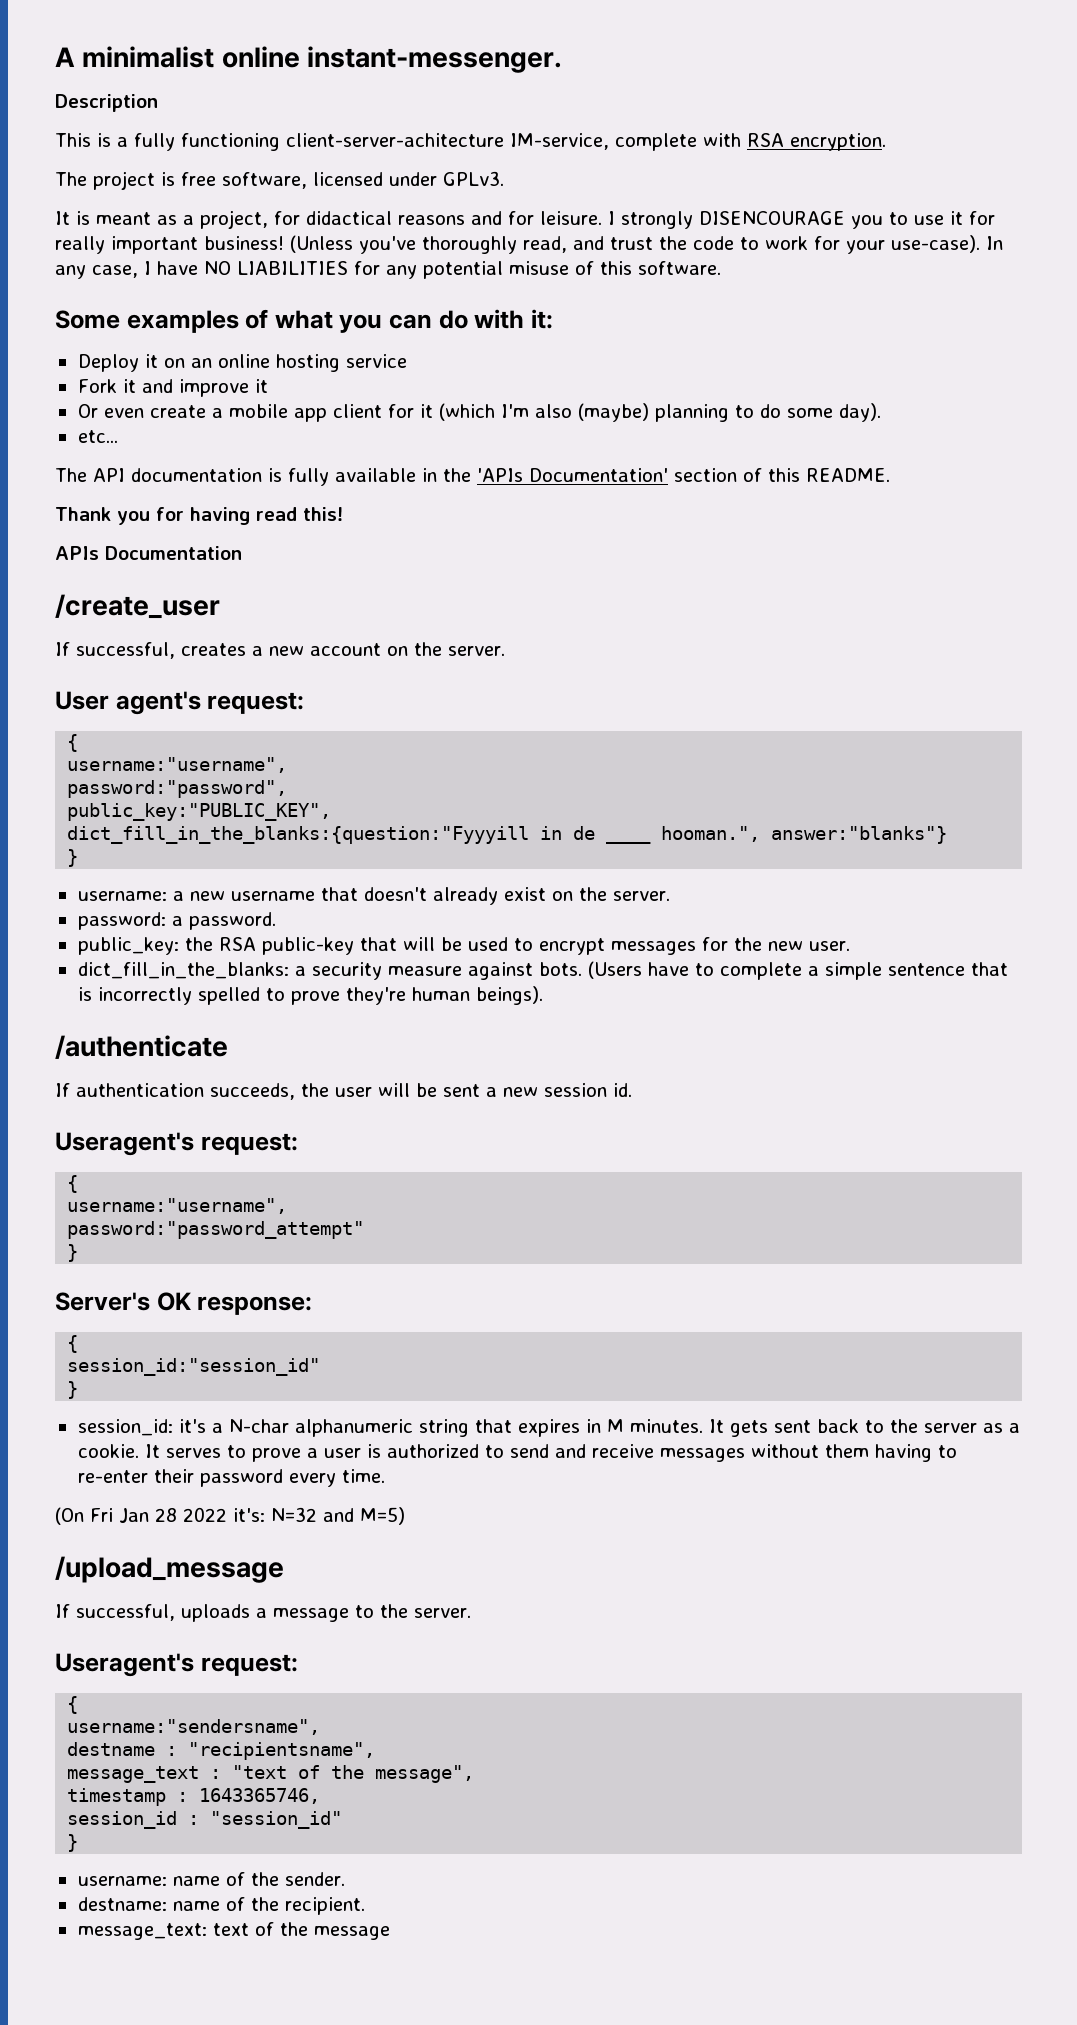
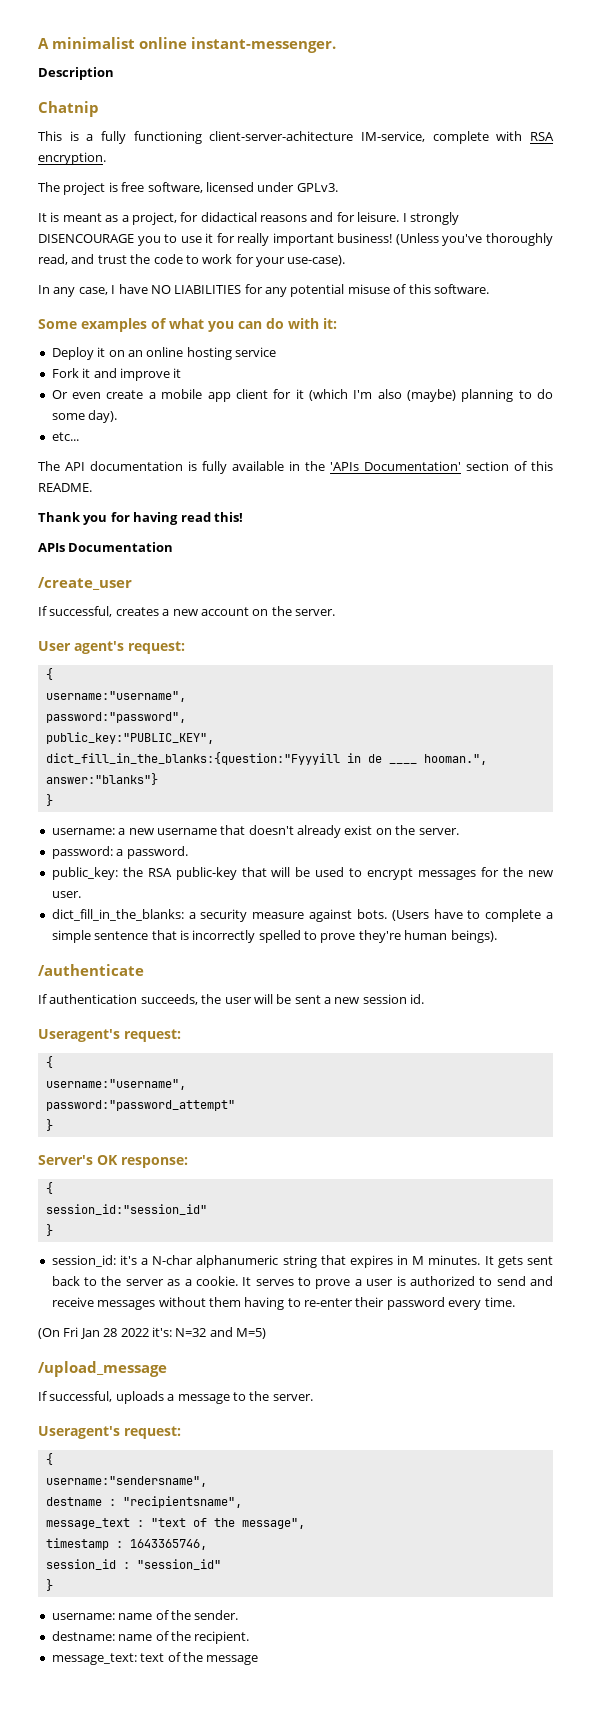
+ Chatnip
- (Unless you've thoroughly read, and trust the code to work for your use-case). In any case, I have NO LIABILITIES for any potential misuse of this software.
+ (Unless you've thoroughly read, and trust the code to work for your use-case).
+ In any case, I have NO LIABILITIES for any potential misuse of this software.

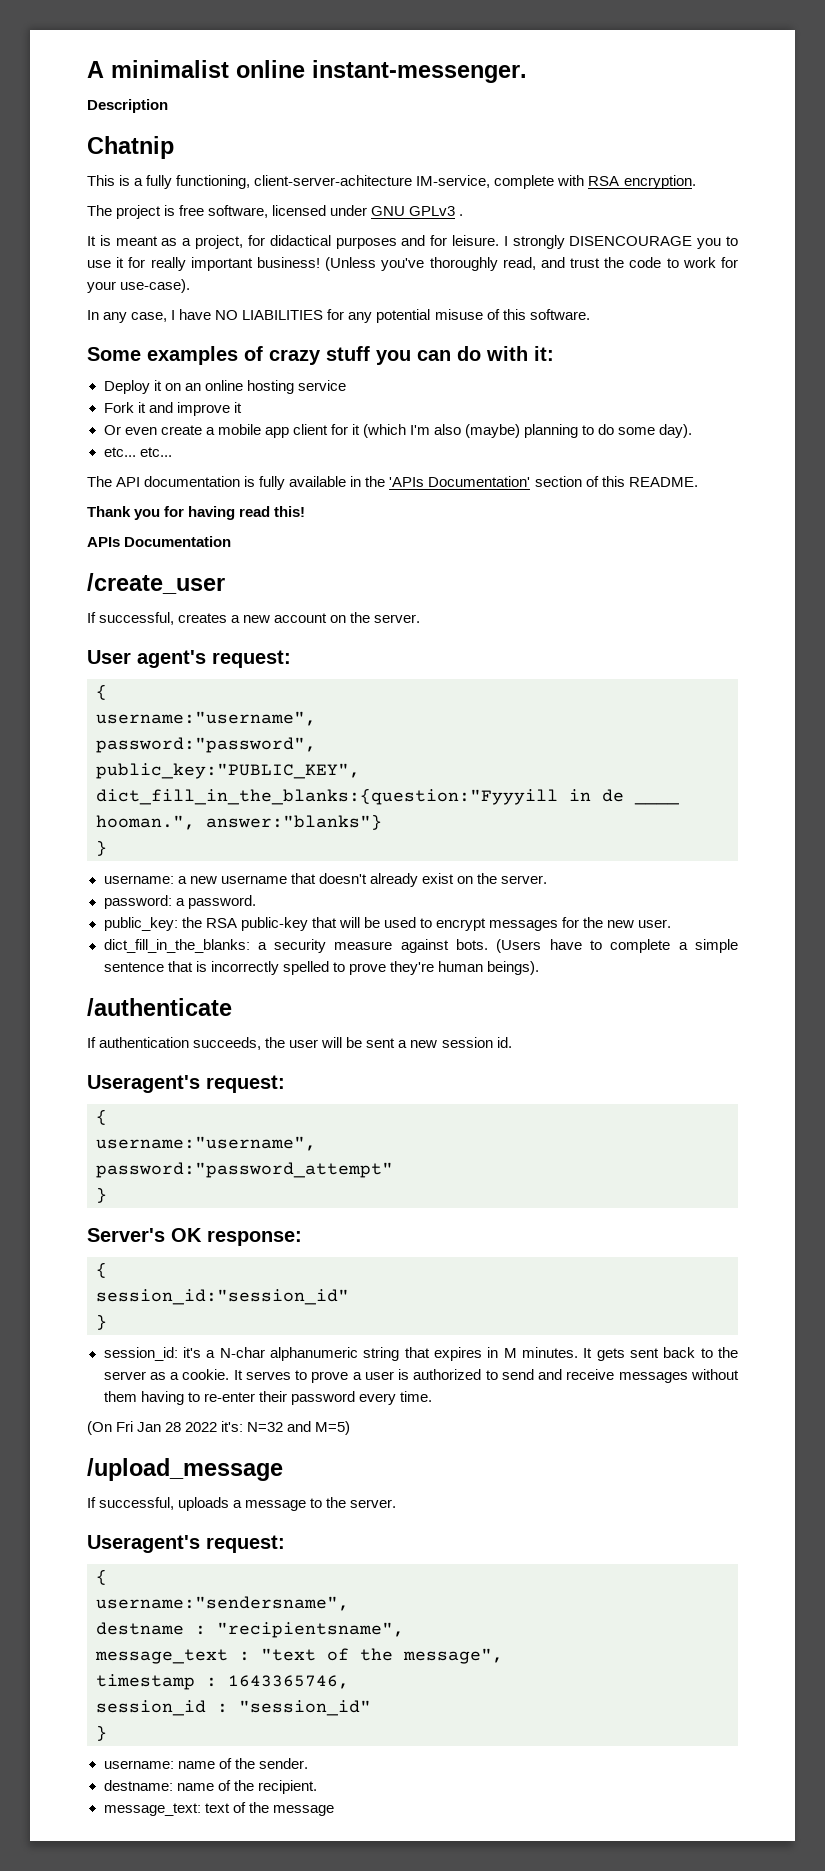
- This is a fully functioning client-server-achitecture IM-service, complete with RSA encryption.
+ This is a fully functioning, client-server-achitecture IM-service, complete with RSA encryption.
- The project is free software, licensed under GPLv3.
+ The project is free software, licensed under GNU GPLv3 .
- It is meant as a project, for didactical reasons and for leisure.
+ It is meant as a project, for didactical purposes and for leisure.
- Some examples of what you can do with it:
+ Some examples of crazy stuff you can do with it:
- etc...
+ etc... etc...

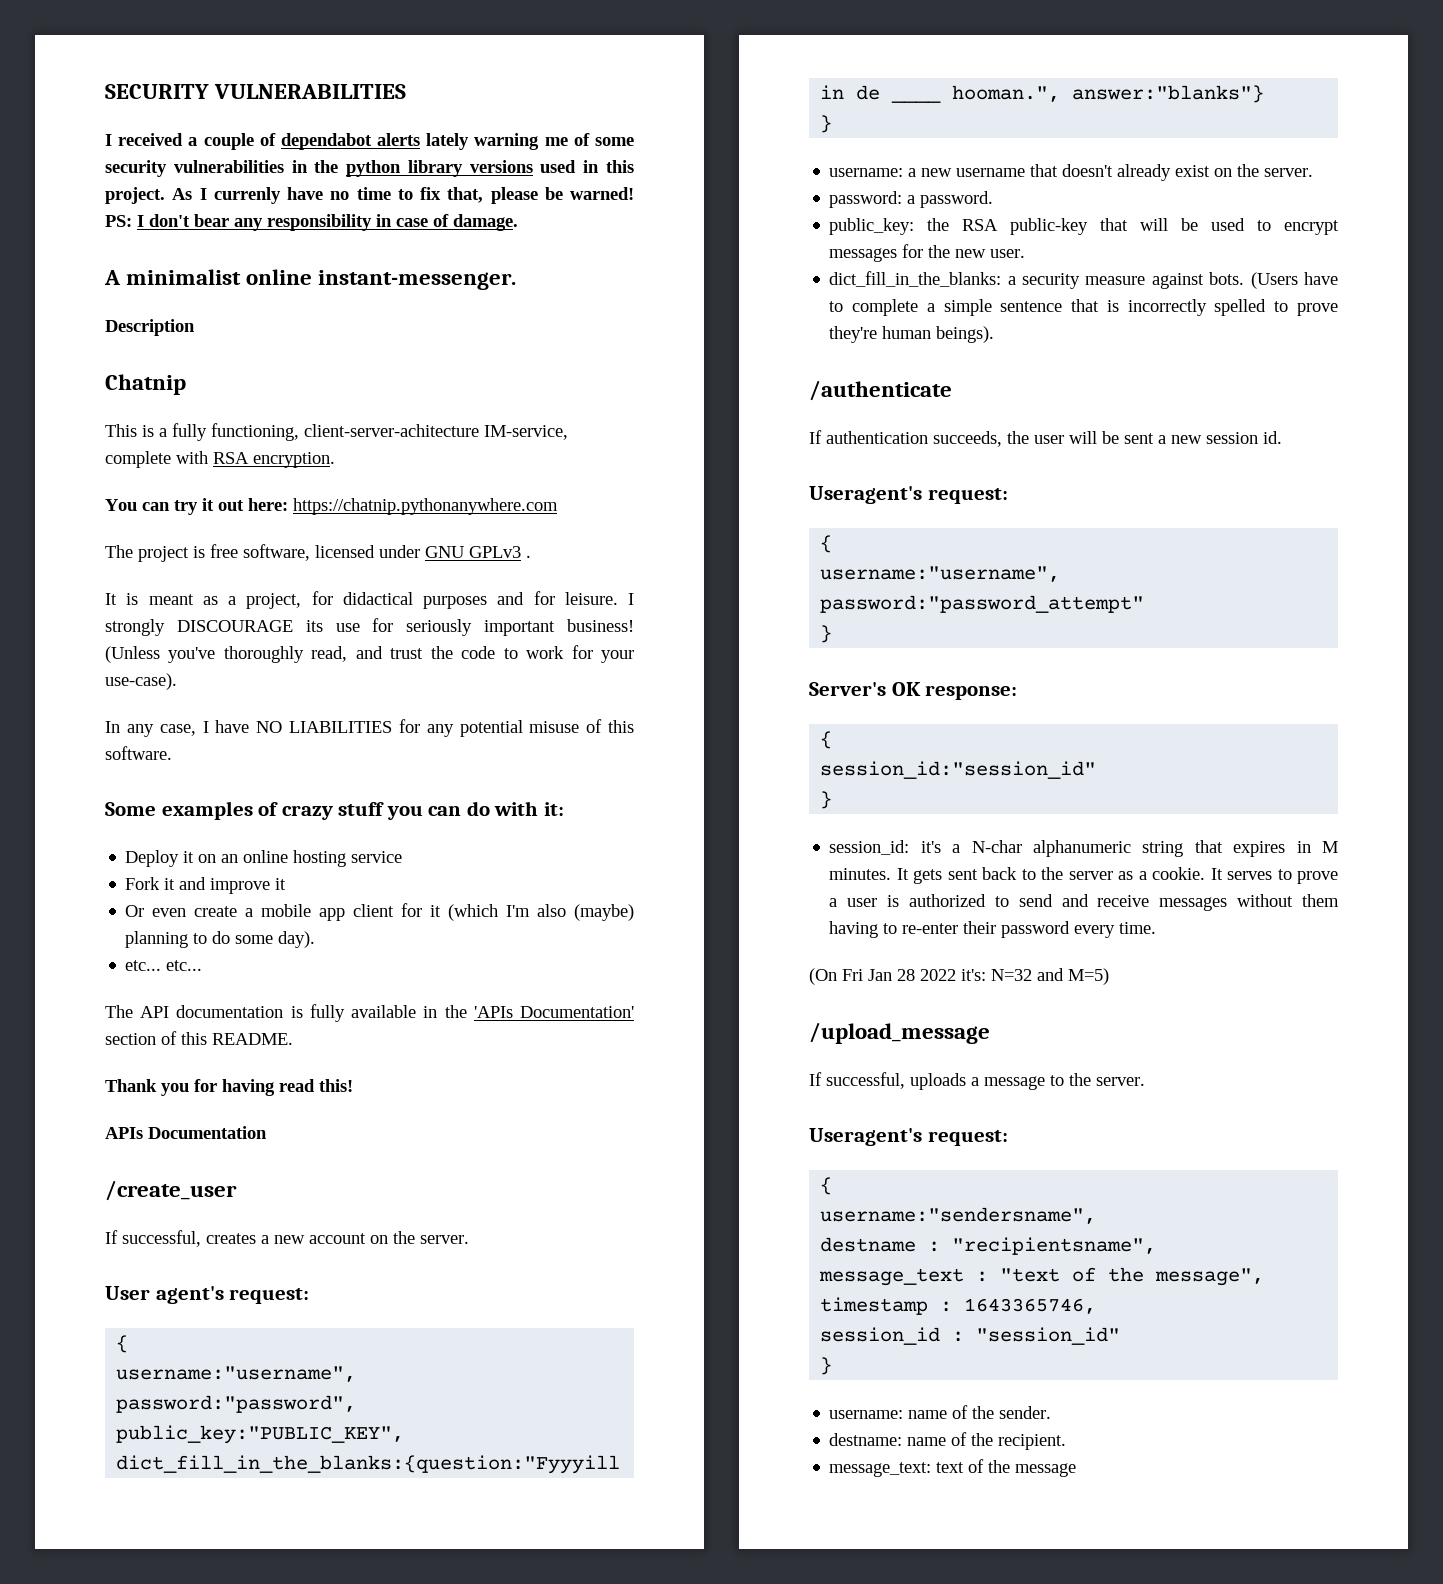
+ SECURITY VULNERABILITIES
+ I received a couple of dependabot alerts lately warning me of some security vulnerabilities in the python library versions used in this project. As I currenly have no time to fix that, please be warned! PS: I don't bear any responsibility in case of damage.
+ You can try it out here: https://chatnip.pythonanywhere.com
- I strongly DISENCOURAGE you to use it for really important business!
+ I strongly DISCOURAGE its use for seriously important business!

